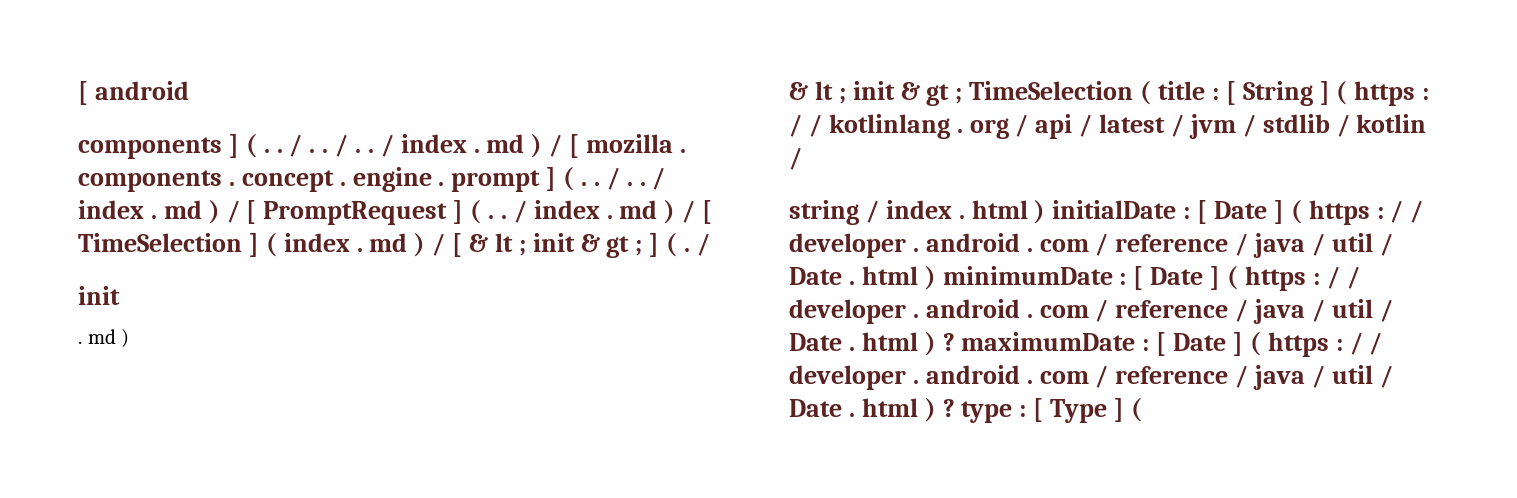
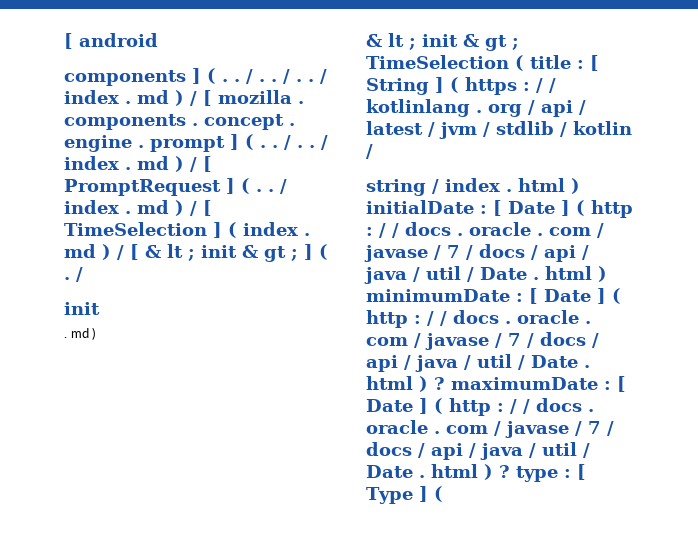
- string / index . html ) initialDate : [ Date ] ( https : / / developer . android . com / reference / java / util / Date . html ) minimumDate : [ Date ] ( https : / / developer . android . com / reference / java / util / Date . html ) ? maximumDate : [ Date ] ( https : / / developer . android . com / reference / java / util / Date . html ) ? type : [ Type ] (
+ string / index . html ) initialDate : [ Date ] ( http : / / docs . oracle . com / javase / 7 / docs / api / java / util / Date . html ) minimumDate : [ Date ] ( http : / / docs . oracle . com / javase / 7 / docs / api / java / util / Date . html ) ? maximumDate : [ Date ] ( http : / / docs . oracle . com / javase / 7 / docs / api / java / util / Date . html ) ? type : [ Type ] (

